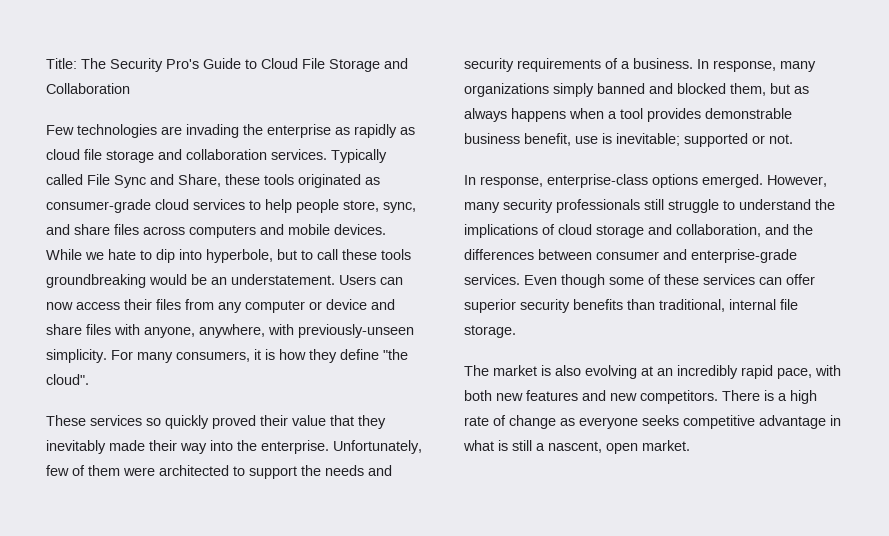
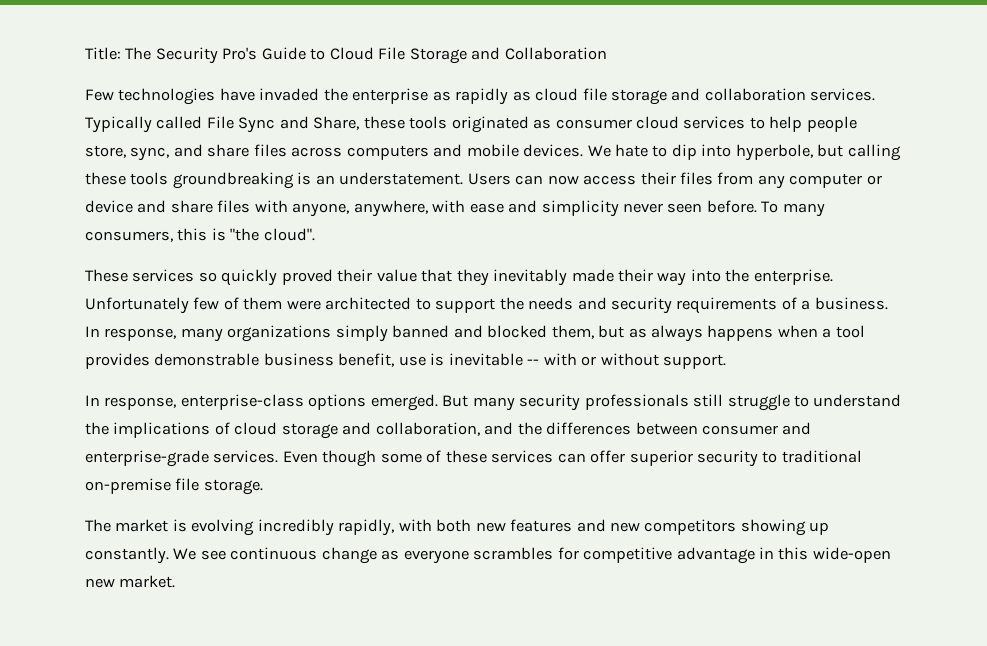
- Few technologies are invading the enterprise as rapidly as cloud file storage and collaboration services.
+ Few technologies have invaded the enterprise as rapidly as cloud file storage and collaboration services.
- Typically called File Sync and Share, these tools originated as consumer-grade cloud services to help people store, sync, and share files across computers and mobile devices.
+ Typically called File Sync and Share, these tools originated as consumer cloud services to help people store, sync, and share files across computers and mobile devices.
- While we hate to dip into hyperbole, but to call these tools groundbreaking would be an understatement.
+ We hate to dip into hyperbole, but calling these tools groundbreaking is an understatement.
- Users can now access their files from any computer or device and share files with anyone, anywhere, with previously-unseen simplicity. For many consumers, it is how they define "the cloud".
+ Users can now access their files from any computer or device and share files with anyone, anywhere, with ease and simplicity never seen before. To many consumers, this is "the cloud".
- Unfortunately, few of them were architected to support the needs and security requirements of a business.
+ Unfortunately few of them were architected to support the needs and security requirements of a business.
- In response, many organizations simply banned and blocked them, but as always happens when a tool provides demonstrable business benefit, use is inevitable; supported or not.
+ In response, many organizations simply banned and blocked them, but as always happens when a tool provides demonstrable business benefit, use is inevitable -- with or without support.
- However, many security professionals still struggle to understand the implications of cloud storage and collaboration, and the differences between consumer and enterprise-grade services.
+ But many security professionals still struggle to understand the implications of cloud storage and collaboration, and the differences between consumer and enterprise-grade services.
- Even though some of these services can offer superior security benefits than traditional, internal file storage.
+ Even though some of these services can offer superior security to traditional on-premise file storage.
- The market is also evolving at an incredibly rapid pace, with both new features and new competitors. There is a high rate of change as everyone seeks competitive advantage in what is still a nascent, open market.
+ The market is evolving incredibly rapidly, with both new features and new competitors showing up constantly. We see continuous change as everyone scrambles for competitive advantage in this wide-open new market.

